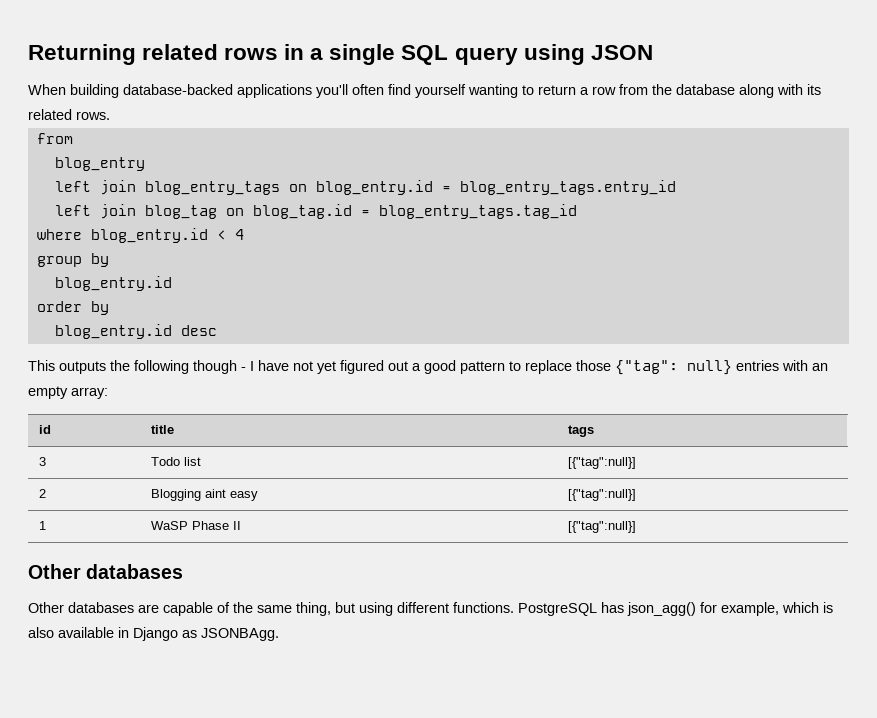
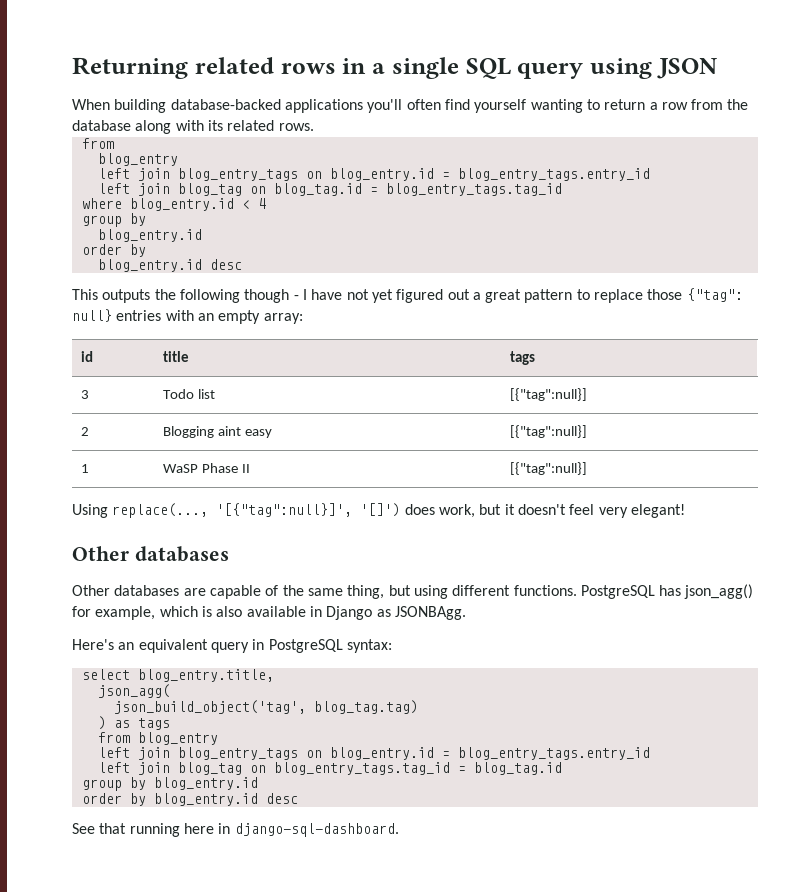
- This outputs the following though - I have not yet figured out a good pattern to replace those {"tag": null} entries with an empty array:
+ This outputs the following though - I have not yet figured out a great pattern to replace those {"tag": null} entries with an empty array:
+ Using replace(..., '[{"tag":null}]', '[]') does work, but it doesn't feel very elegant!
+ Here's an equivalent query in PostgreSQL syntax:
+ select blog_entry.title,
+ json_agg(
+ json_build_object('tag', blog_tag.tag)
+ ) as tags
+ from blog_entry
+ left join blog_entry_tags on blog_entry.id = blog_entry_tags.entry_id
+ left join blog_tag on blog_entry_tags.tag_id = blog_tag.id
+ group by blog_entry.id
+ order by blog_entry.id desc
+ See that running here in django-sql-dashboard.

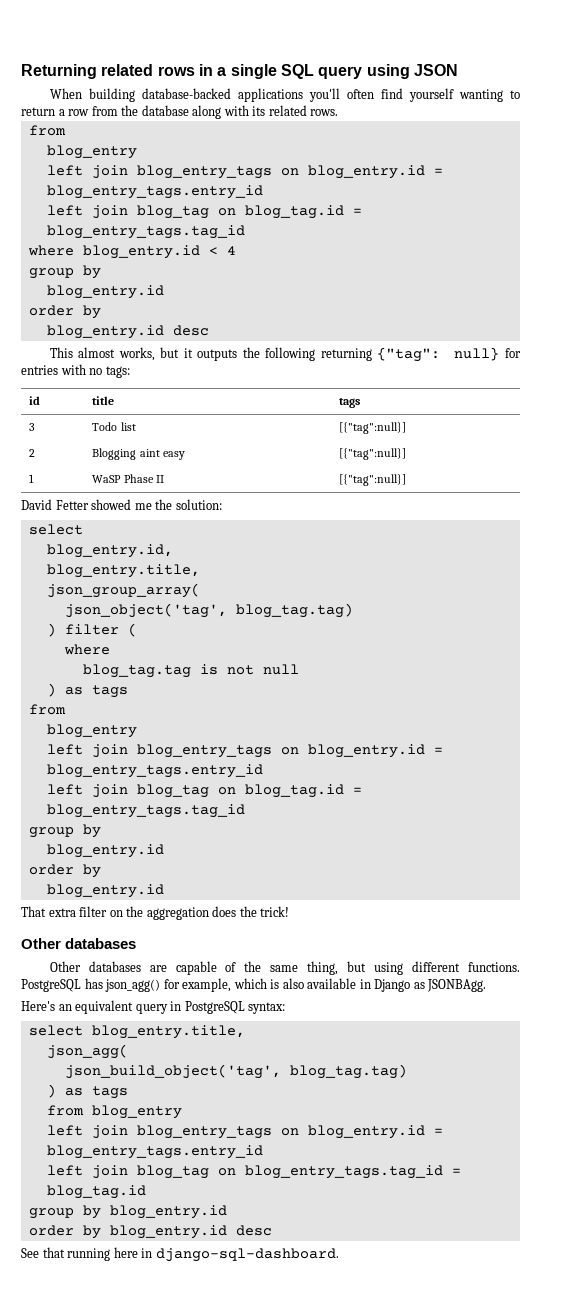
- This outputs the following though - I have not yet figured out a great pattern to replace those {"tag": null} entries with an empty array:
+ This almost works, but it outputs the following returning {"tag": null} for entries with no tags:
- Using replace(..., '[{"tag":null}]', '[]') does work, but it doesn't feel very elegant!
+ David Fetter showed me the solution:
+ select
+ blog_entry.id,
+ blog_entry.title,
+ json_group_array(
+ json_object('tag', blog_tag.tag)
+ ) filter (
+ where
+ blog_tag.tag is not null
+ ) as tags
+ from
+ blog_entry
+ left join blog_entry_tags on blog_entry.id = blog_entry_tags.entry_id
+ left join blog_tag on blog_tag.id = blog_entry_tags.tag_id
+ group by
+ blog_entry.id
+ order by
+ blog_entry.id
+ That extra filter on the aggregation does the trick!

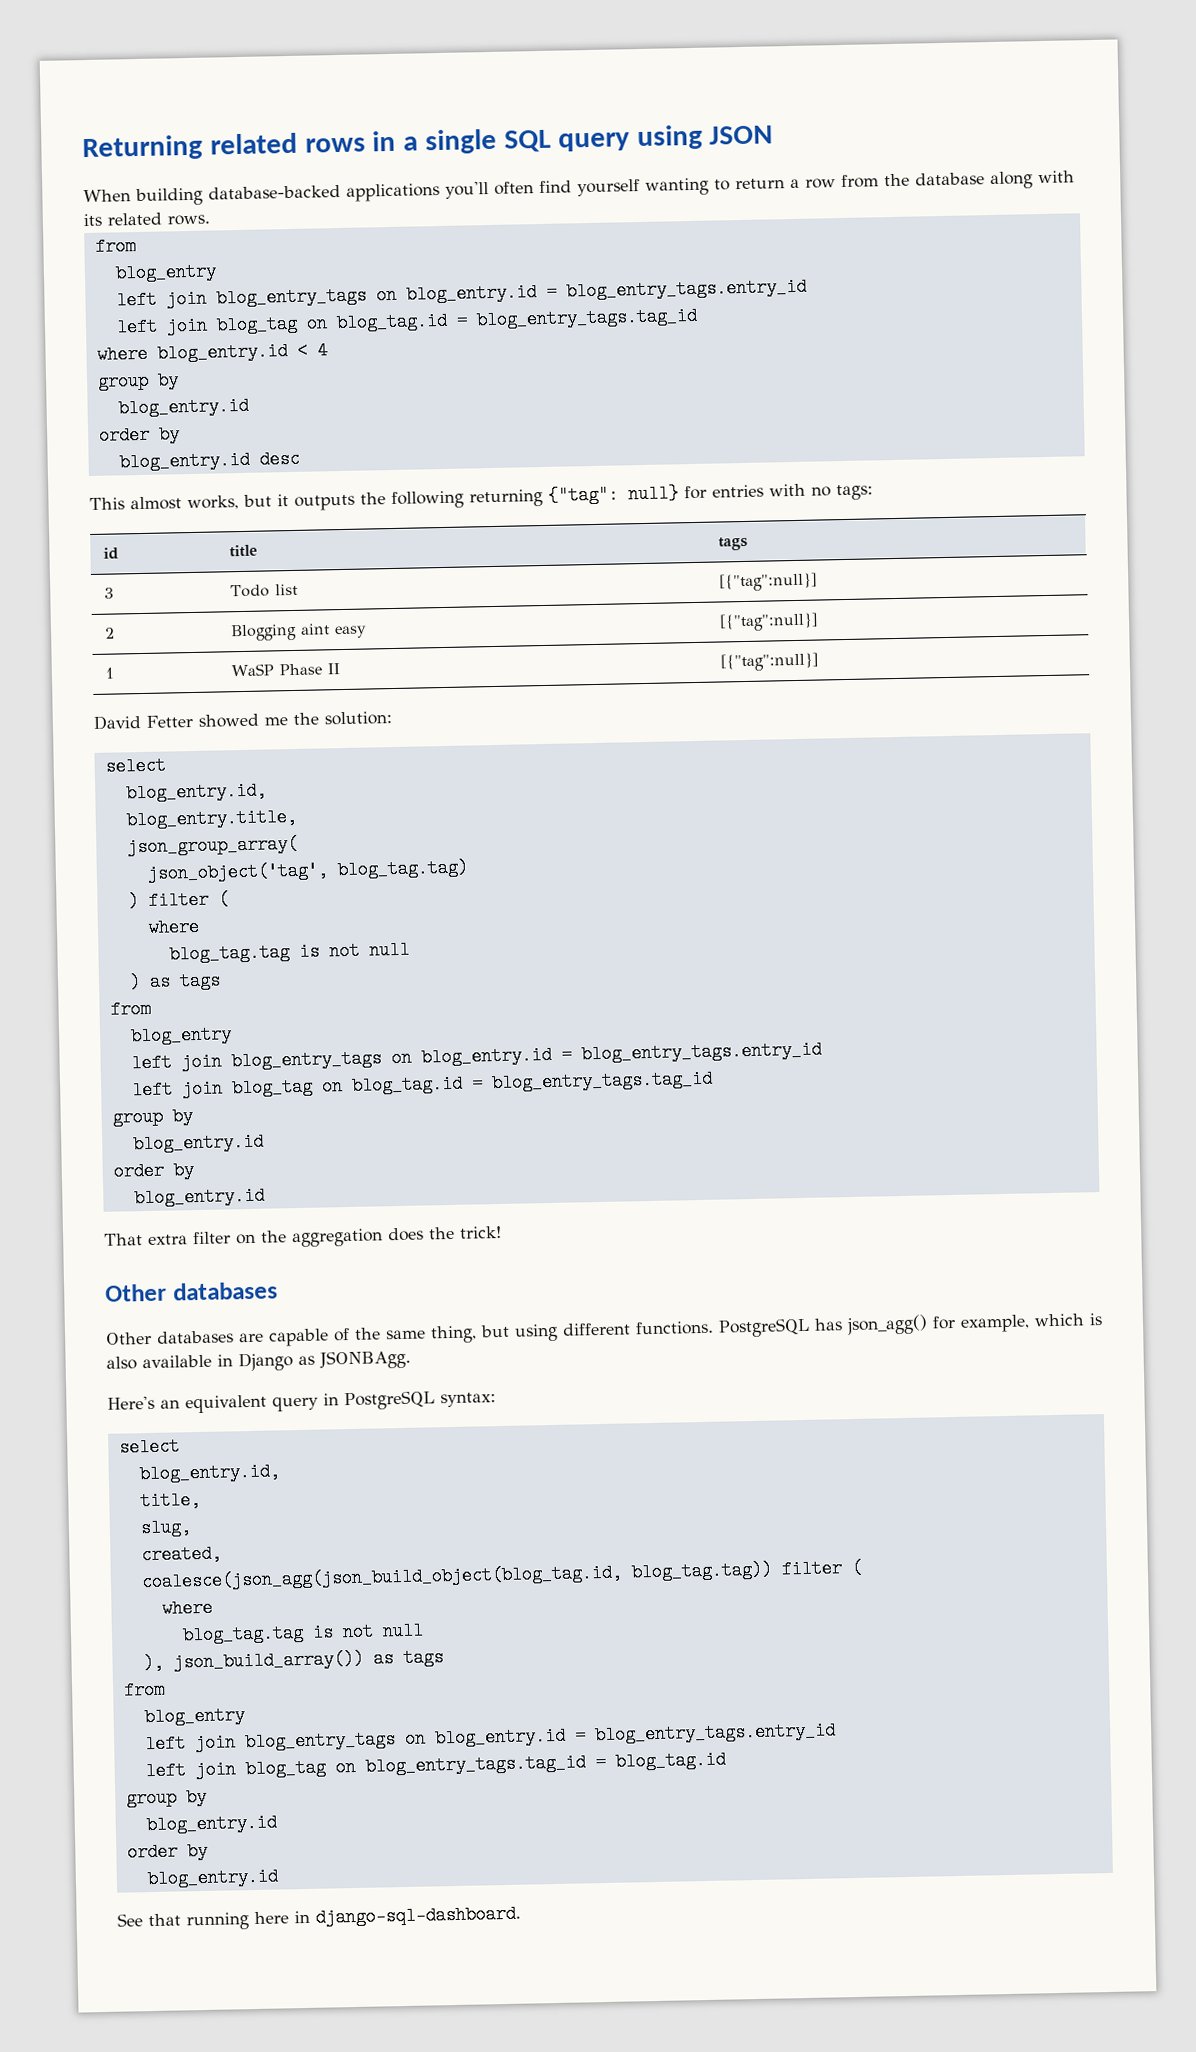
  Here's an equivalent query in PostgreSQL syntax:
- select blog_entry.title,
- json_agg(
- json_build_object('tag', blog_tag.tag)
- ) as tags
- from blog_entry
+ select
+ blog_entry.id,
+ title,
+ slug,
+ created,
+ coalesce(json_agg(json_build_object(blog_tag.id, blog_tag.tag)) filter (
+ where
+ blog_tag.tag is not null
+ ), json_build_array()) as tags
+ from
+ blog_entry
  left join blog_tag on blog_entry_tags.tag_id = blog_tag.id
- group by blog_entry.id
- order by blog_entry.id desc
+ group by
+ blog_entry.id
+ order by
+ blog_entry.id

